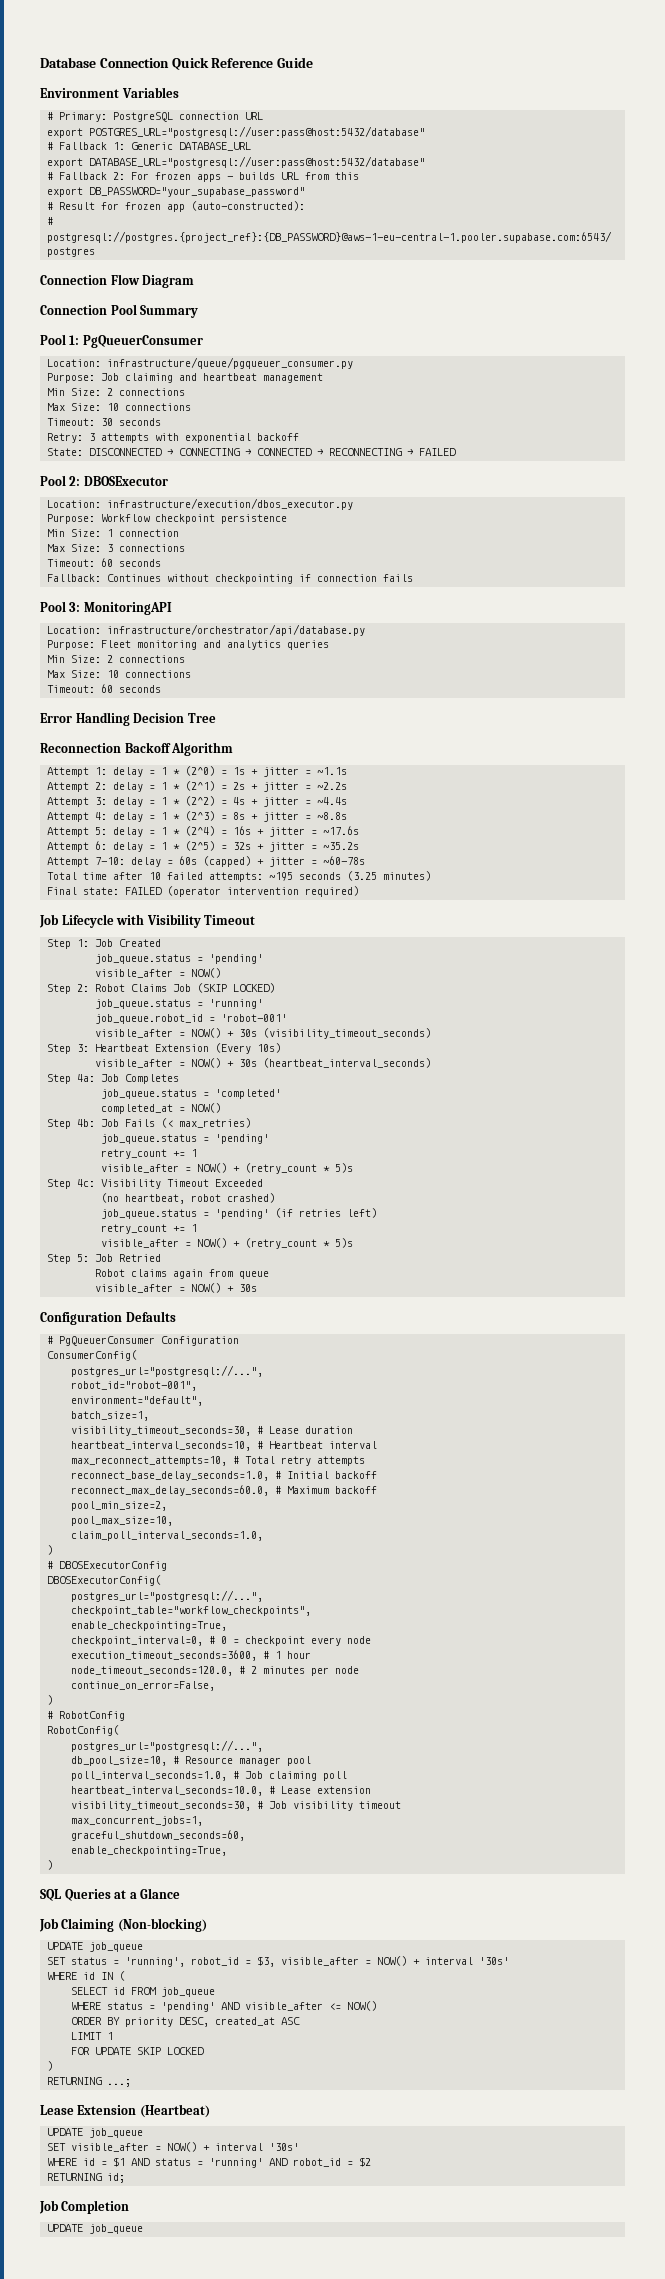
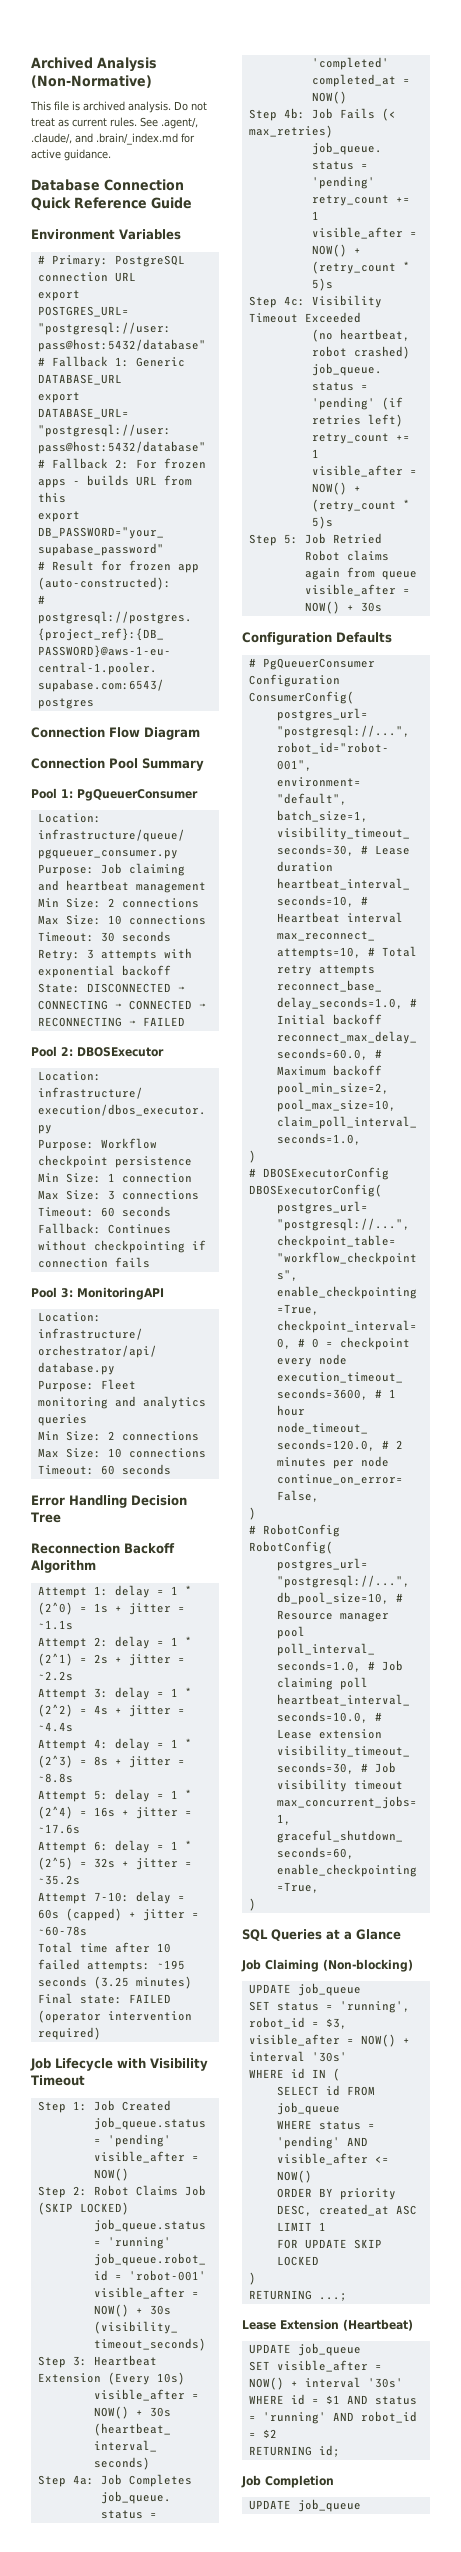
+ Archived Analysis (Non-Normative)
+ This file is archived analysis. Do not treat as current rules. See .agent/, .claude/, and .brain/_index.md for active guidance.

